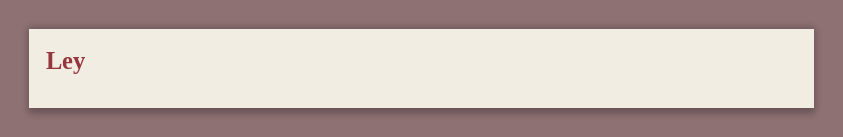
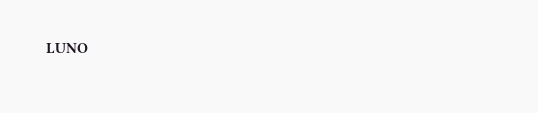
- Ley
+ LUNO

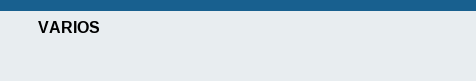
- LUNO
+ VARIOS

